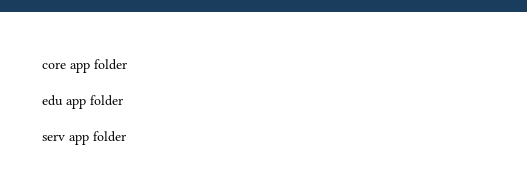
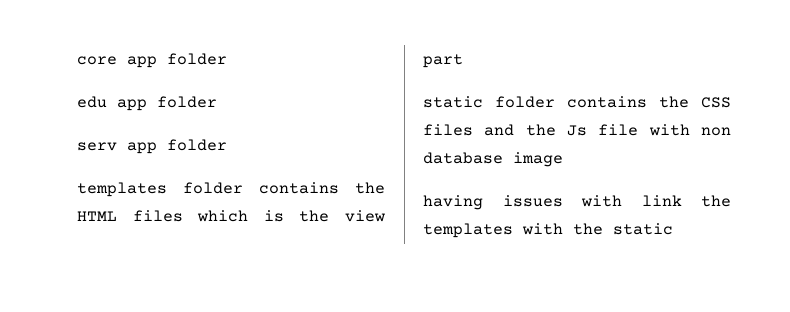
+ templates folder contains the HTML files which is the view part
+ static folder contains the CSS files and the Js file with non database image
+ having issues with link the templates with the static

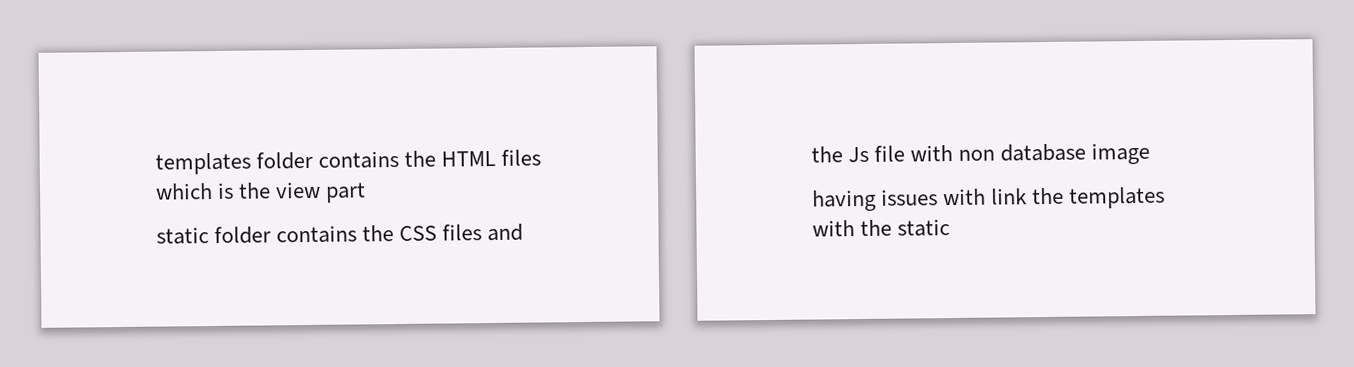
- core app folder
- edu app folder
- serv app folder

